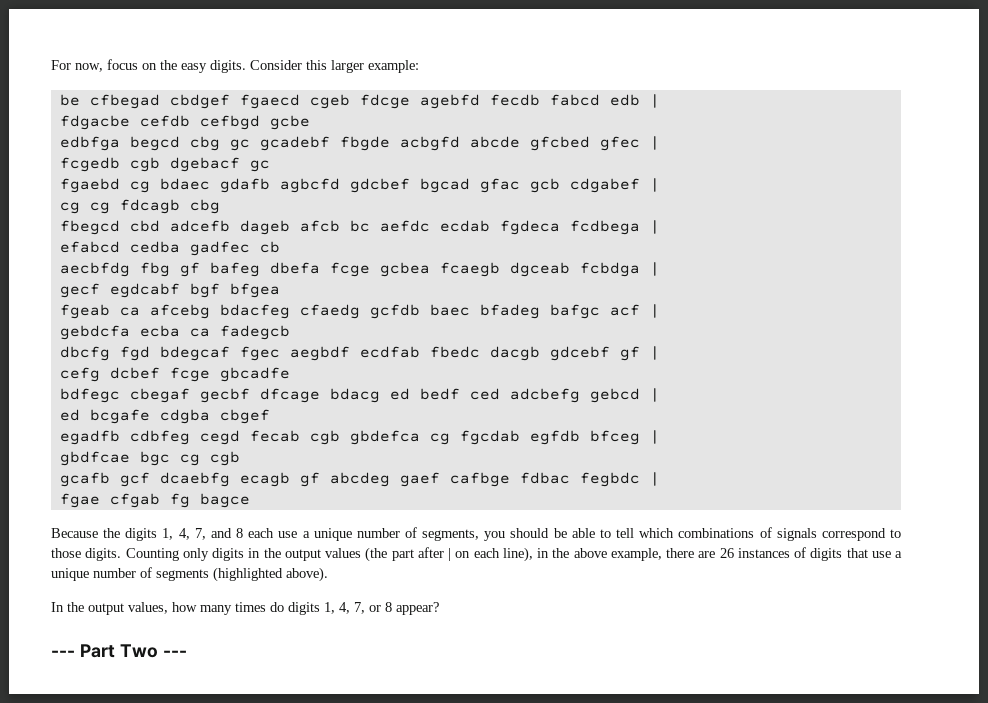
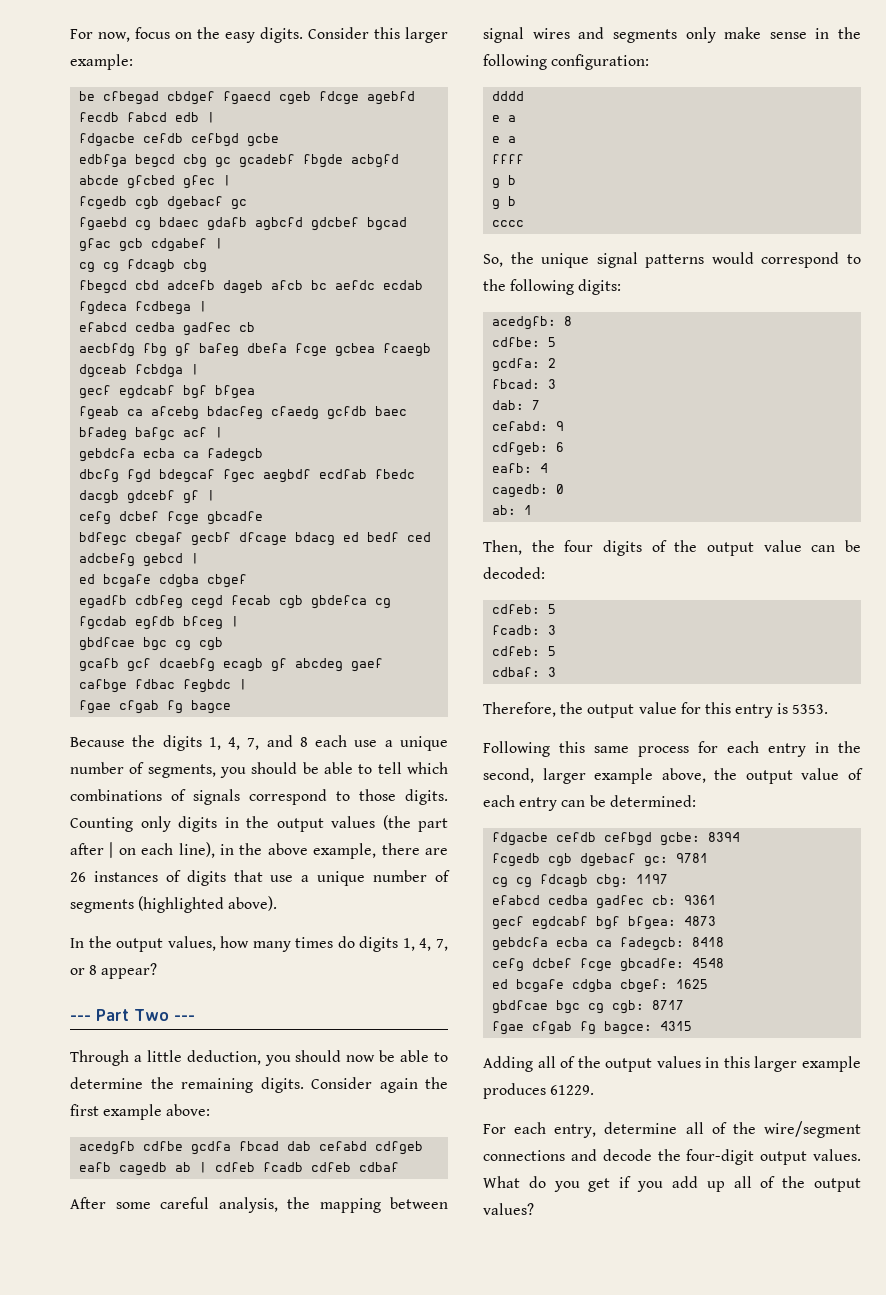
+ Through a little deduction, you should now be able to determine the remaining digits. Consider again the first example above:
+ acedgfb cdfbe gcdfa fbcad dab cefabd cdfgeb eafb cagedb ab | cdfeb fcadb cdfeb cdbaf
+ After some careful analysis, the mapping between signal wires and segments only make sense in the following configuration:
+ dddd
+ e a
+ e a
+ ffff
+ g b
+ g b
+ cccc
+ So, the unique signal patterns would correspond to the following digits:
+ acedgfb: 8
+ cdfbe: 5
+ gcdfa: 2
+ fbcad: 3
+ dab: 7
+ cefabd: 9
+ cdfgeb: 6
+ eafb: 4
+ cagedb: 0
+ ab: 1
+ Then, the four digits of the output value can be decoded:
+ cdfeb: 5
+ fcadb: 3
+ cdfeb: 5
+ cdbaf: 3
+ Therefore, the output value for this entry is 5353.
+ Following this same process for each entry in the second, larger example above, the output value of each entry can be determined:
+ fdgacbe cefdb cefbgd gcbe: 8394
+ fcgedb cgb dgebacf gc: 9781
+ cg cg fdcagb cbg: 1197
+ efabcd cedba gadfec cb: 9361
+ gecf egdcabf bgf bfgea: 4873
+ gebdcfa ecba ca fadegcb: 8418
+ cefg dcbef fcge gbcadfe: 4548
+ ed bcgafe cdgba cbgef: 1625
+ gbdfcae bgc cg cgb: 8717
+ fgae cfgab fg bagce: 4315
+ Adding all of the output values in this larger example produces 61229.
+ For each entry, determine all of the wire/segment connections and decode the four-digit output values. What do you get if you add up all of the output values?

